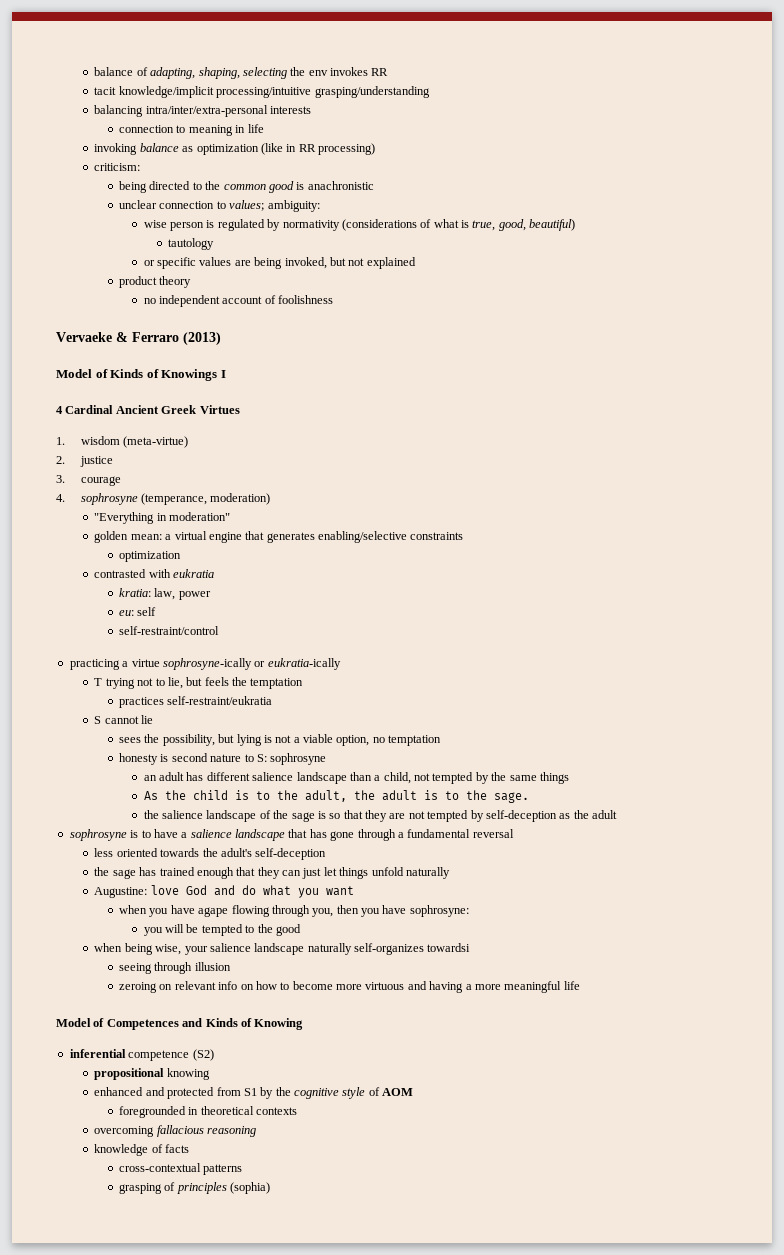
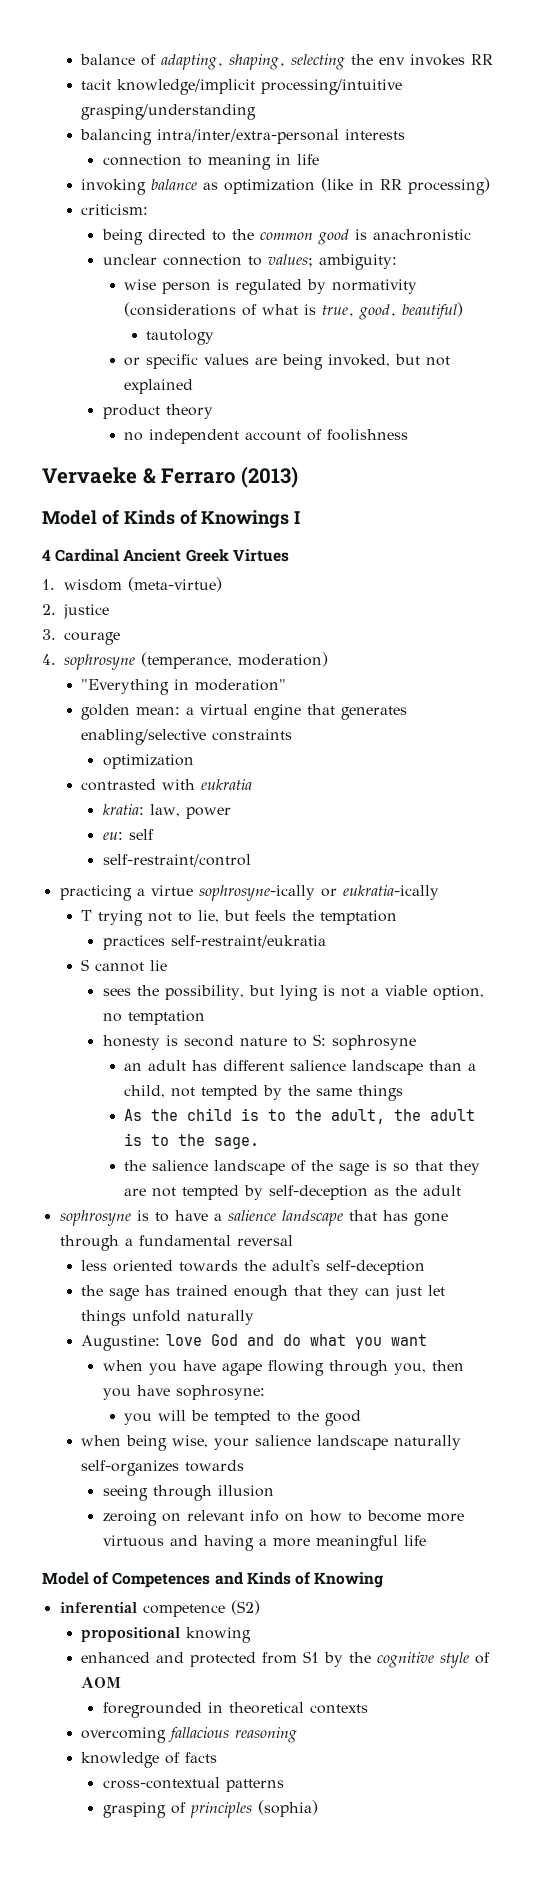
- when being wise, your salience landscape naturally self-organizes towardsi
+ when being wise, your salience landscape naturally self-organizes towards

